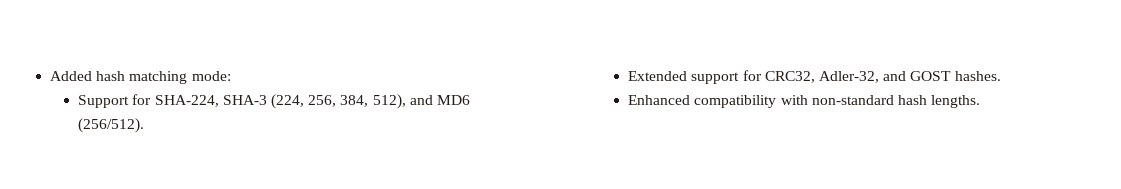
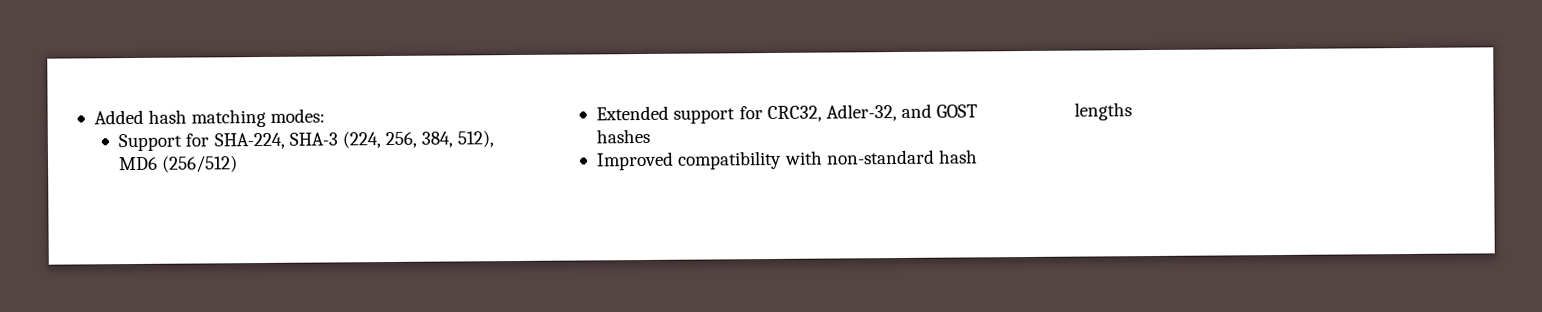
- Added hash matching mode:
+ Added hash matching modes:
- Support for SHA-224, SHA-3 (224, 256, 384, 512), and MD6 (256/512).
+ Support for SHA-224, SHA-3 (224, 256, 384, 512), MD6 (256/512)
- Extended support for CRC32, Adler-32, and GOST hashes.
- Enhanced compatibility with non-standard hash lengths.
+ Extended support for CRC32, Adler-32, and GOST hashes
+ Improved compatibility with non-standard hash lengths

